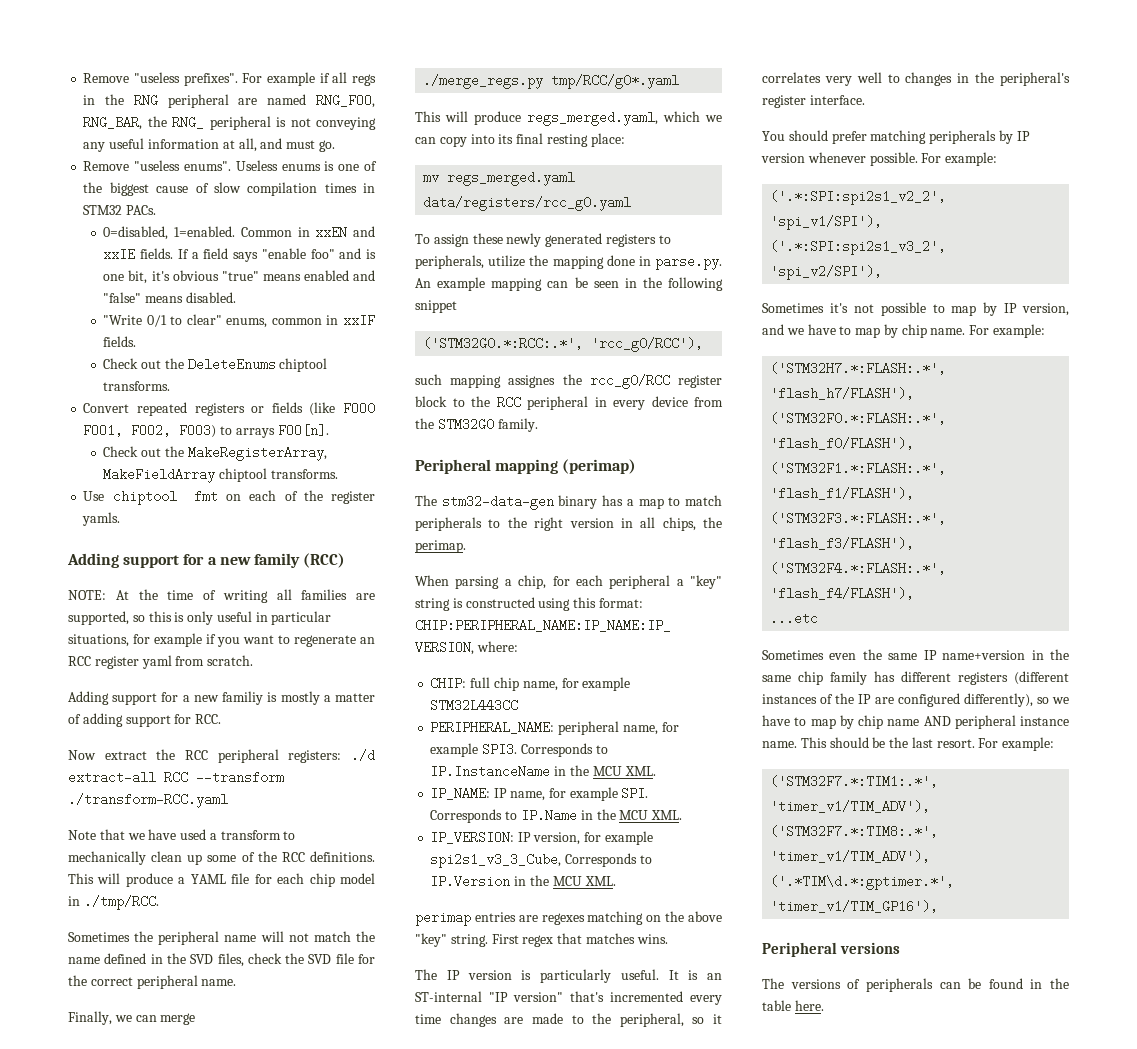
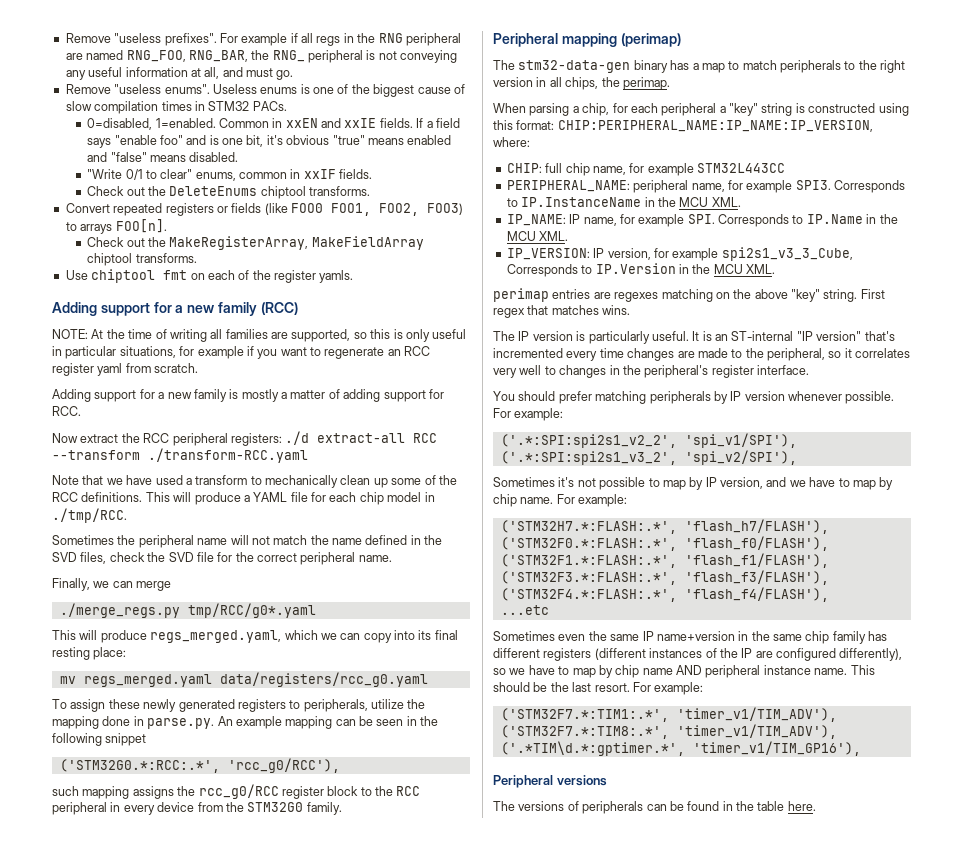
- Adding support for a new familiy is mostly a matter of adding support for RCC.
+ Adding support for a new family is mostly a matter of adding support for RCC.
- such mapping assignes the rcc_g0/RCC register block to the RCC peripheral in every device from the STM32G0 family.
+ such mapping assigns the rcc_g0/RCC register block to the RCC peripheral in every device from the STM32G0 family.

